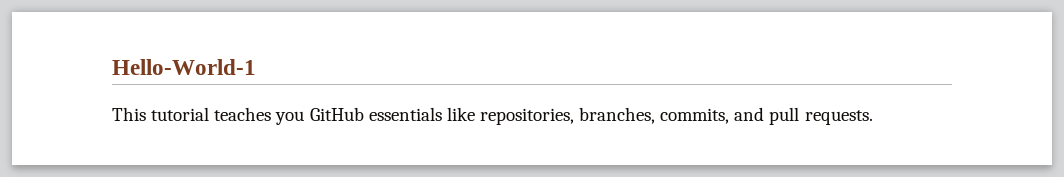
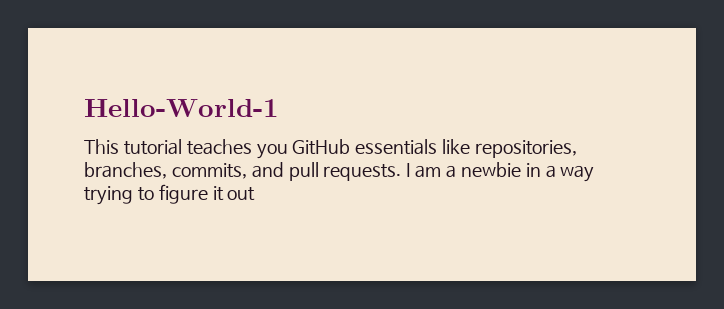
+ I am a newbie in a way trying to figure it out

